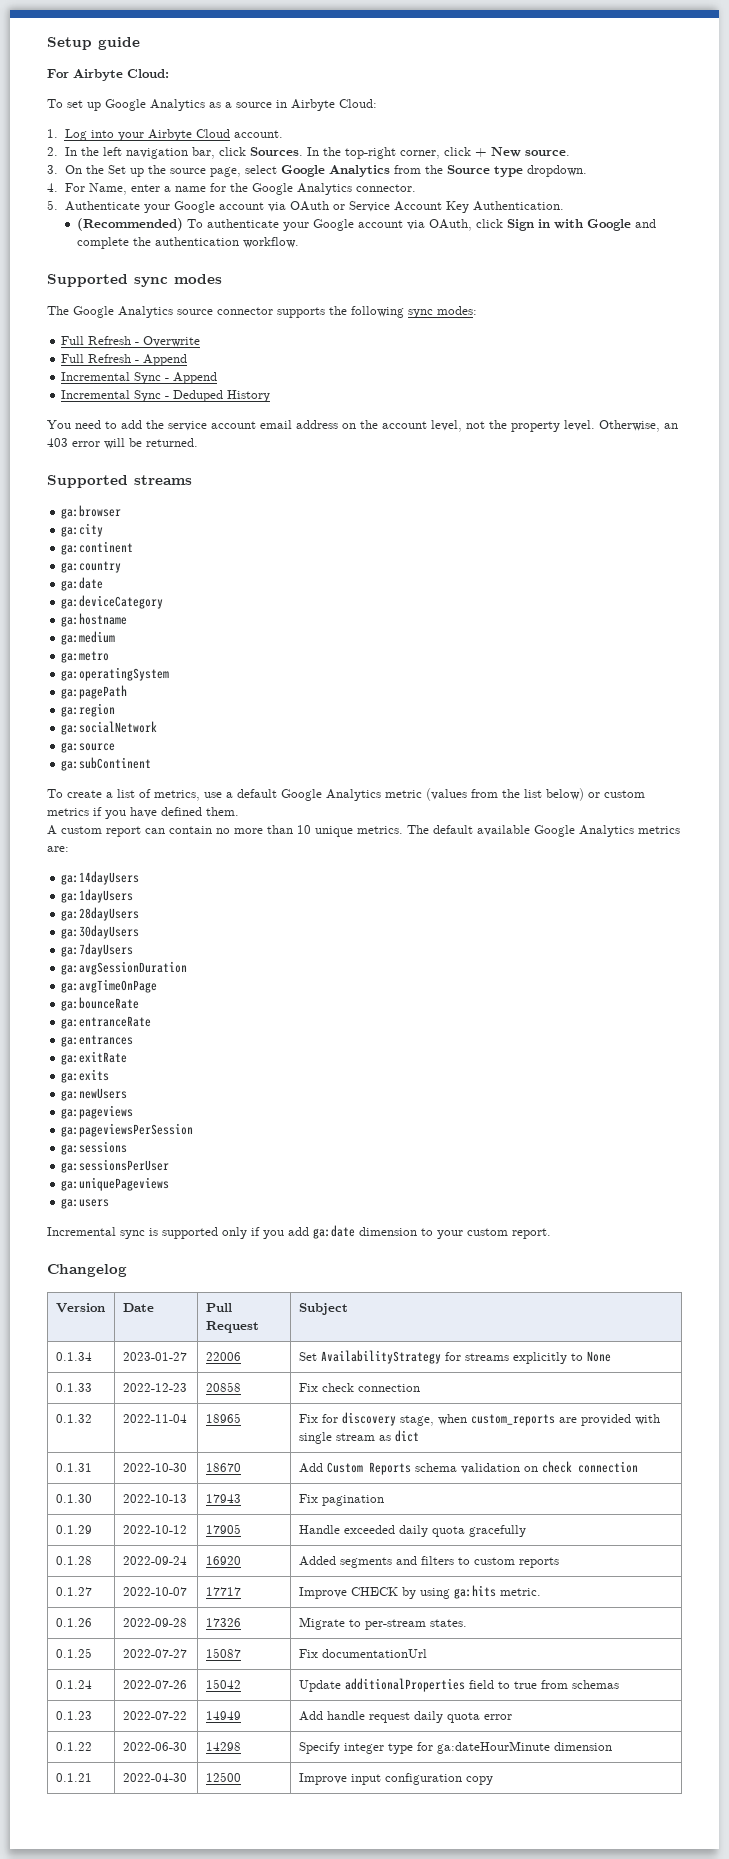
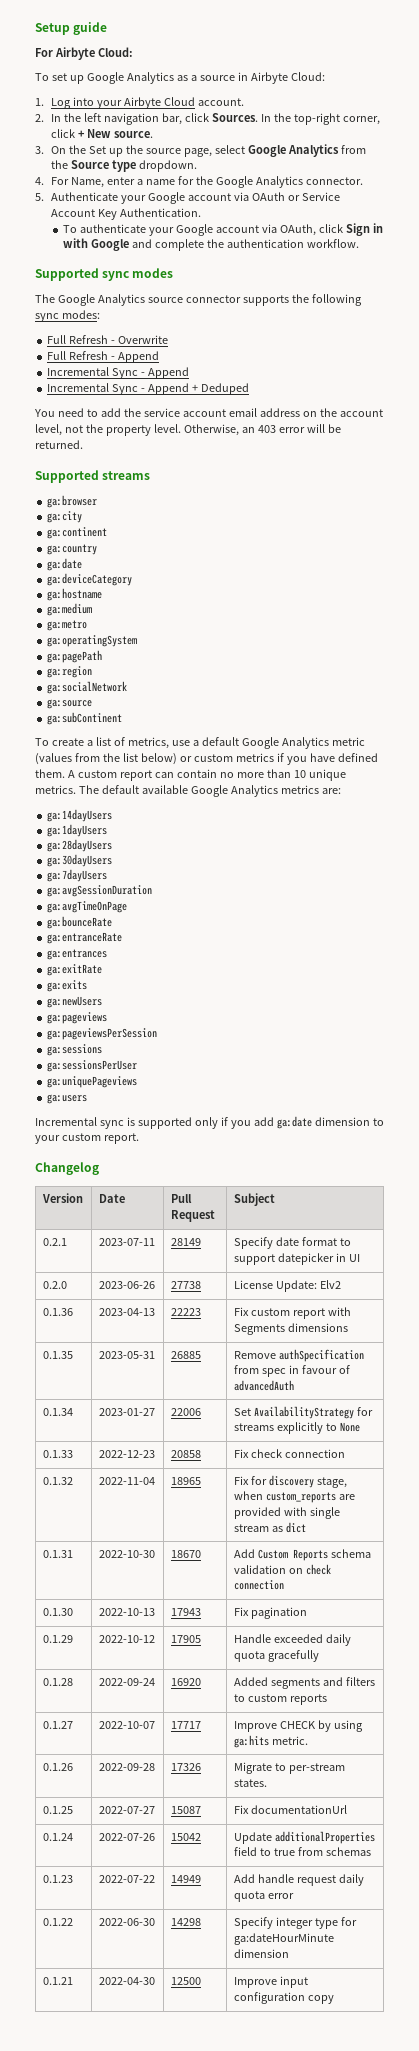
- (Recommended) To authenticate your Google account via OAuth, click Sign in with Google and complete the authentication workflow.
+ To authenticate your Google account via OAuth, click Sign in with Google and complete the authentication workflow.
- Incremental Sync - Deduped History
+ Incremental Sync - Append + Deduped
- To create a list of metrics, use a default Google Analytics metric (values from the list below) or custom metrics if you have defined them.
- A custom report can contain no more than 10 unique metrics.
+ To create a list of metrics, use a default Google Analytics metric (values from the list below) or custom metrics if you have defined them. A custom report can contain no more than 10 unique metrics.
+ 0.2.1 | 2023-07-11 | 28149 | Specify date format to support datepicker in UI
+ 0.2.0 | 2023-06-26 | 27738 | License Update: Elv2
+ 0.1.36 | 2023-04-13 | 22223 | Fix custom report with Segments dimensions
+ 0.1.35 | 2023-05-31 | 26885 | Remove authSpecification from spec in favour of advancedAuth

